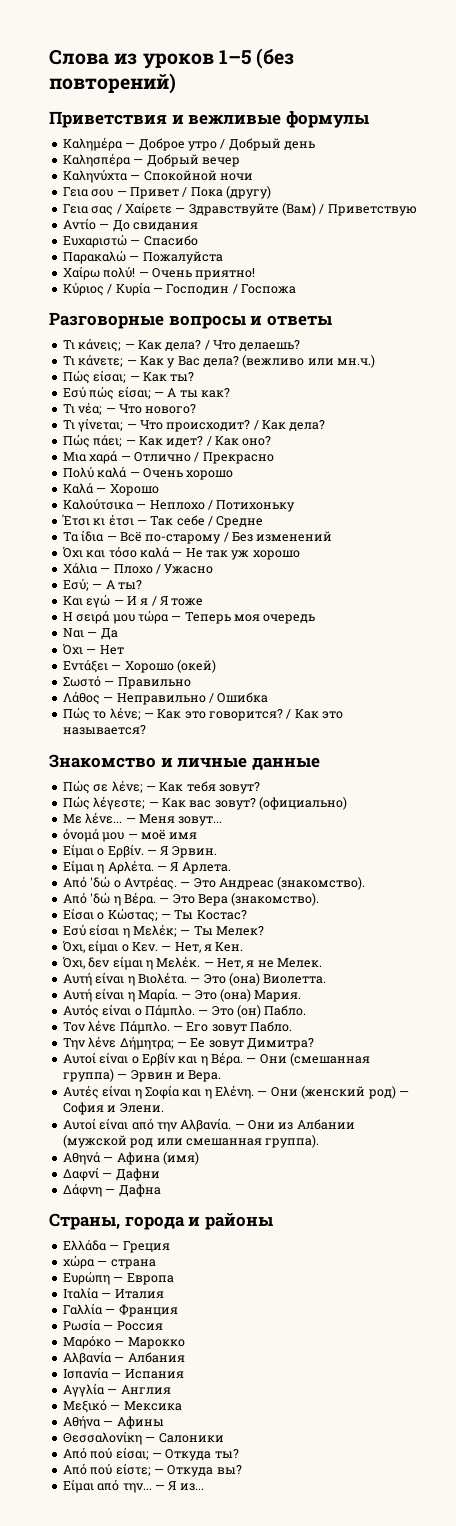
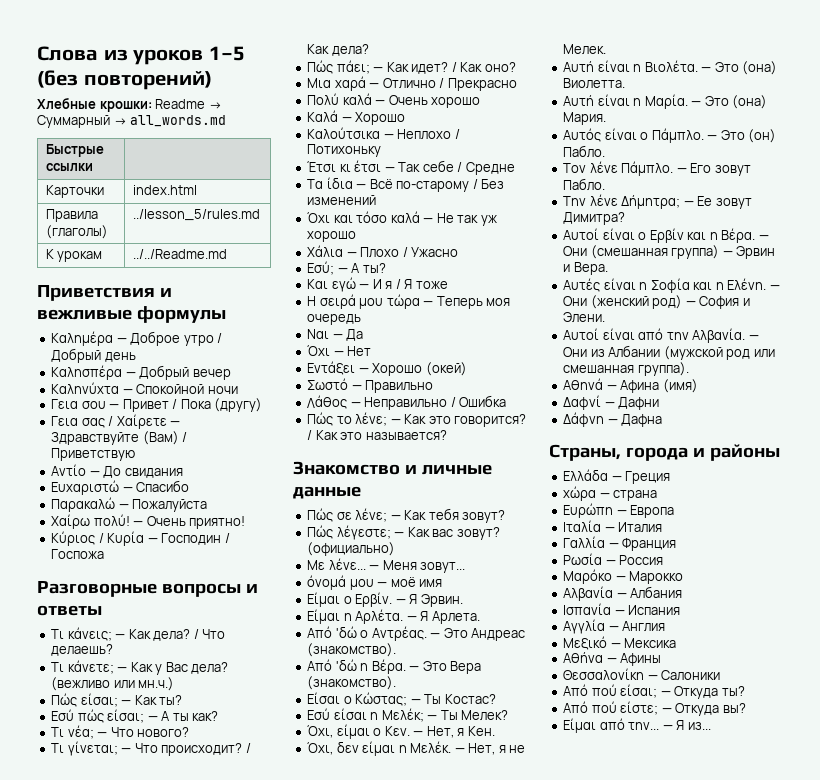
+ Хлебные крошки: Readme → Суммарный → all_words.md
+ Быстрые ссылки |
+ Карточки | index.html
+ Правила (глаголы) | ../lesson_5/rules.md
+ К урокам | ../../Readme.md

